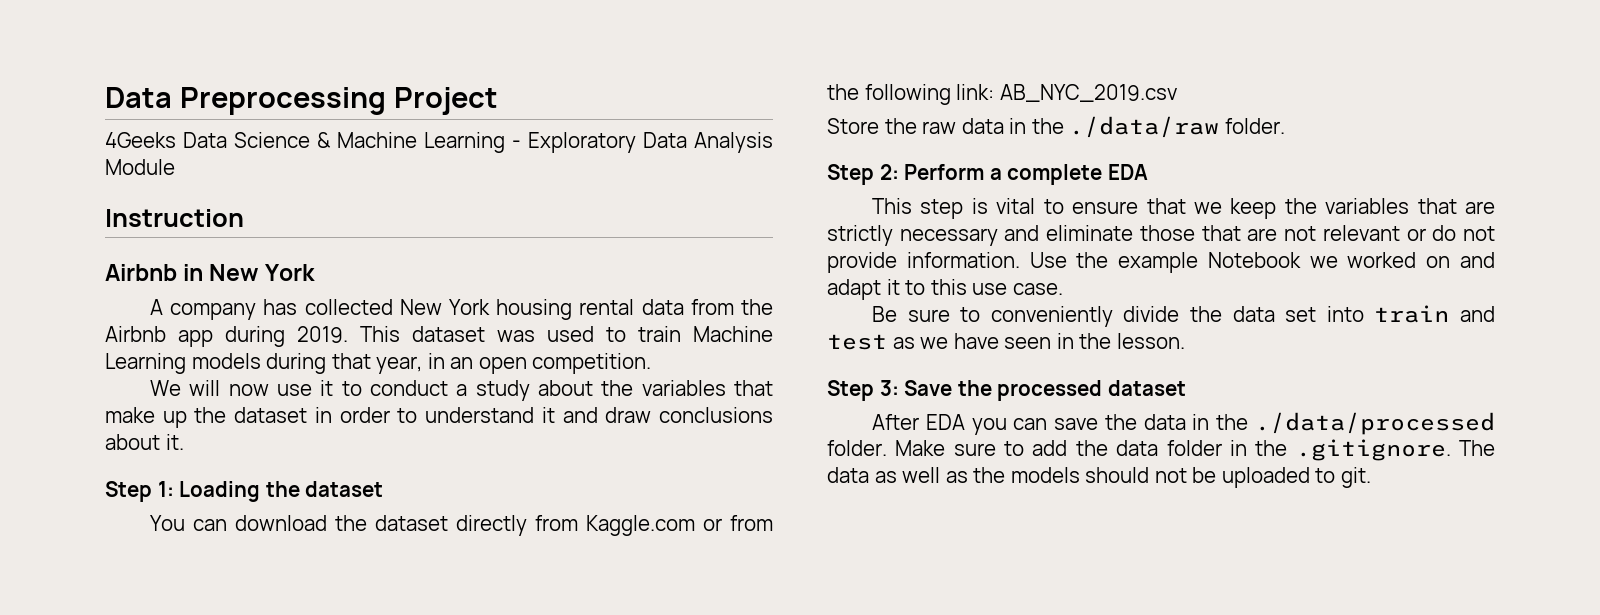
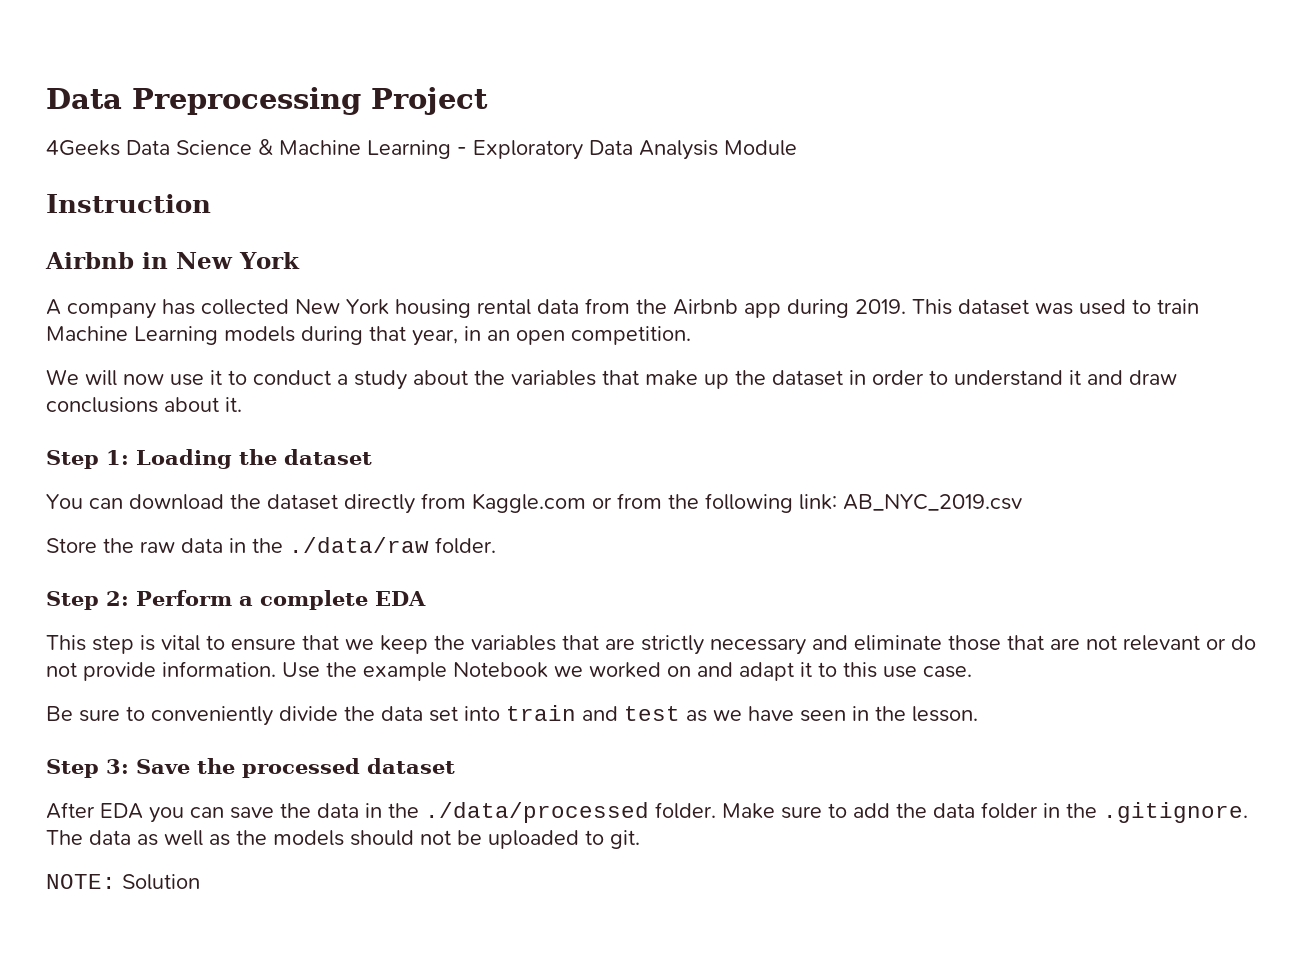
+ NOTE: Solution

